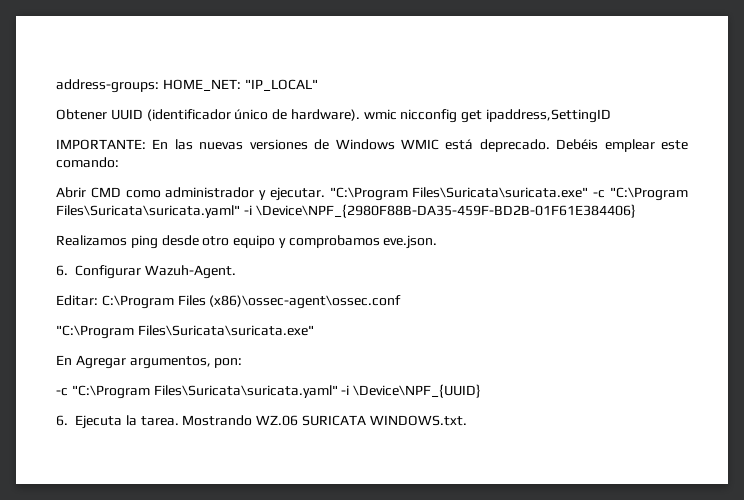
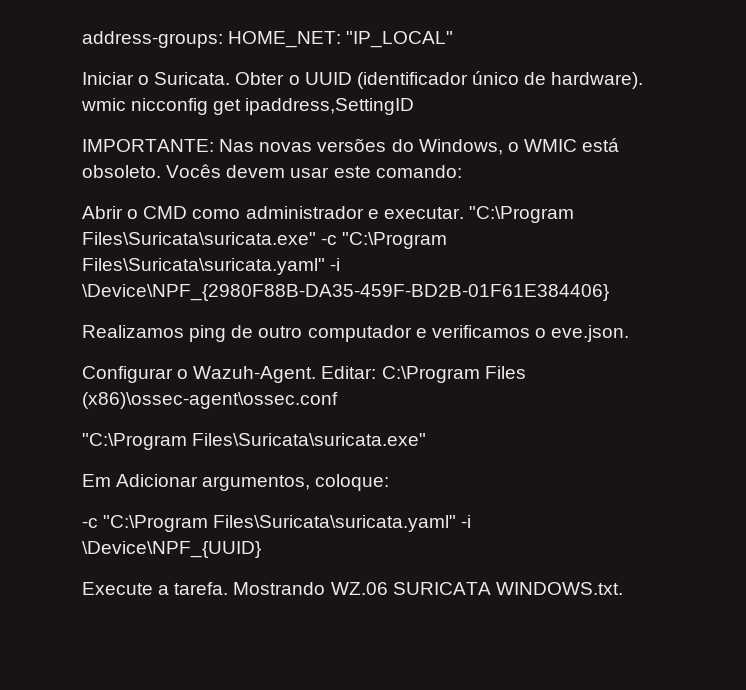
- Obtener UUID (identificador único de hardware). wmic nicconfig get ipaddress,SettingID
+ Iniciar o Suricata. Obter o UUID (identificador único de hardware). wmic nicconfig get ipaddress,SettingID
- IMPORTANTE: En las nuevas versiones de Windows WMIC está deprecado. Debéis emplear este comando:
+ IMPORTANTE: Nas novas versões do Windows, o WMIC está obsoleto. Vocês devem usar este comando:
- Abrir CMD como administrador y ejecutar.
+ Abrir o CMD como administrador e executar.
- Realizamos ping desde otro equipo y comprobamos eve.json.
+ Realizamos ping de outro computador e verificamos o eve.json.
- 6. Configurar Wazuh-Agent.
- Editar: C:\Program Files (x86)\ossec-agent\ossec.conf
+ Configurar o Wazuh-Agent. Editar: C:\Program Files (x86)\ossec-agent\ossec.conf
- En Agregar argumentos, pon:
+ Em Adicionar argumentos, coloque:
- 6. Ejecuta la tarea.
+ Execute a tarefa.

